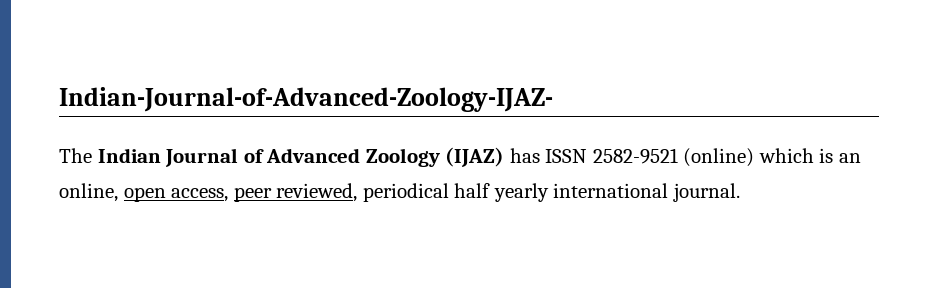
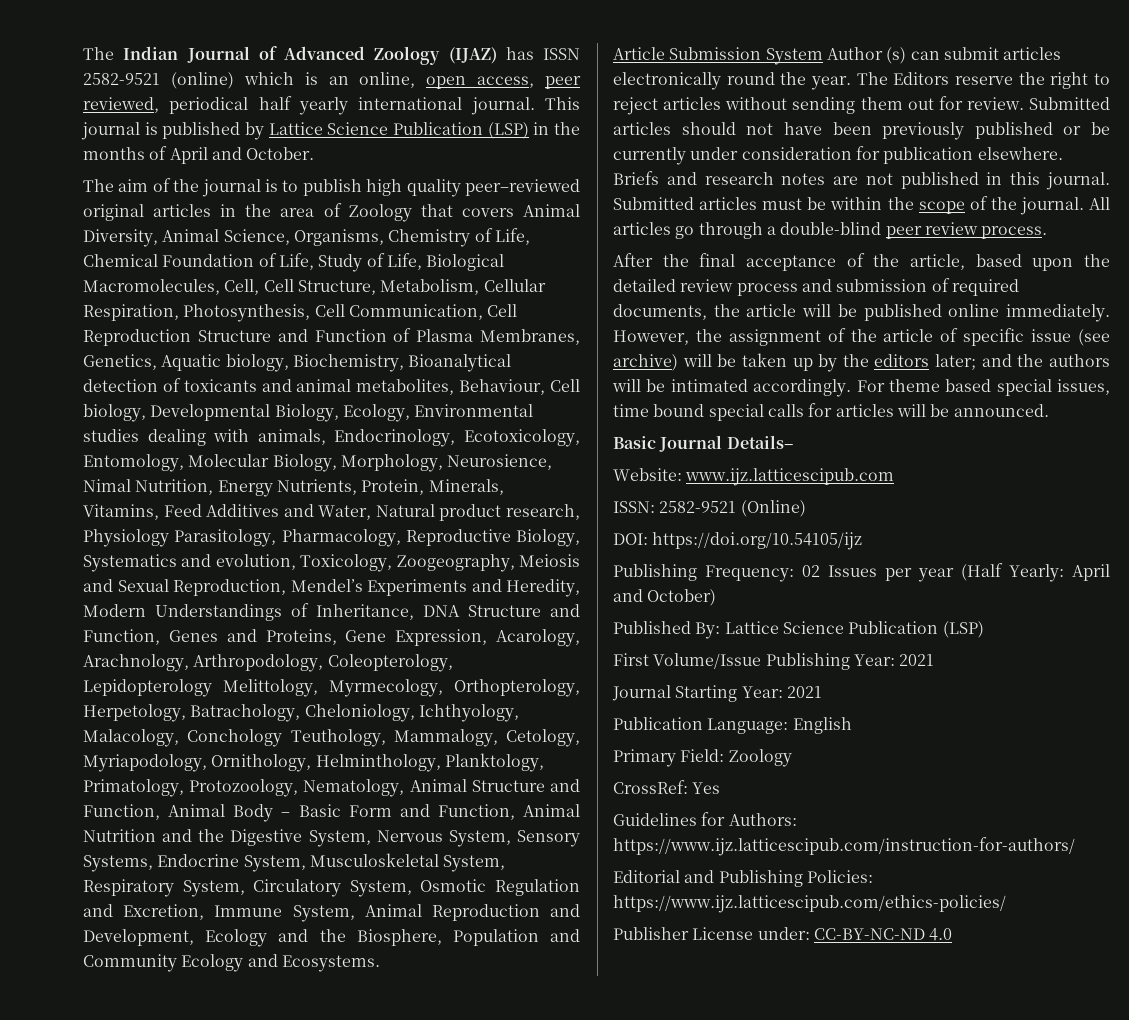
- Indian-Journal-of-Advanced-Zoology-IJAZ-
+ This journal is published by Lattice Science Publication (LSP) in the months of April and October.
+ The aim of the journal is to publish high quality peer–reviewed original articles in the area of Zoology that covers Animal Diversity, Animal Science, Organisms, Chemistry of Life, Chemical Foundation of Life, Study of Life, Biological Macromolecules, Cell, Cell Structure, Metabolism, Cellular Respiration, Photosynthesis, Cell Communication, Cell Reproduction Structure and Function of Plasma Membranes, Genetics, Aquatic biology, Biochemistry, Bioanalytical detection of toxicants and animal metabolites, Behaviour, Cell biology, Developmental Biology, Ecology, Environmental studies dealing with animals, Endocrinology, Ecotoxicology, Entomology, Molecular Biology, Morphology, Neurosience, Nimal Nutrition, Energy Nutrients, Protein, Minerals, Vitamins, Feed Additives and Water, Natural product research, Physiology Parasitology, Pharmacology, Reproductive Biology, Systematics and evolution, Toxicology, Zoogeography, Meiosis and Sexual Reproduction, Mendel’s Experiments and Heredity, Modern Understandings of Inheritance, DNA Structure and Function, Genes and Proteins, Gene Expression, Acarology, Arachnology, Arthropodology, Coleopterology, Lepidopterology Melittology, Myrmecology, Orthopterology, Herpetology, Batrachology, Cheloniology, Ichthyology, Malacology, Conchology Teuthology, Mammalogy, Cetology, Myriapodology, Ornithology, Helminthology, Planktology, Primatology, Protozoology, Nematology, Animal Structure and Function, Animal Body – Basic Form and Function, Animal Nutrition and the Digestive System, Nervous System, Sensory Systems, Endocrine System, Musculoskeletal System, Respiratory System, Circulatory System, Osmotic Regulation and Excretion, Immune System, Animal Reproduction and Development, Ecology and the Biosphere, Population and Community Ecology and Ecosystems.
+ Article Submission System Author (s) can submit articles electronically round the year. The Editors reserve the right to reject articles without sending them out for review. Submitted articles should not have been previously published or be currently under consideration for publication elsewhere. Briefs and research notes are not published in this journal. Submitted articles must be within the scope of the journal. All articles go through a double-blind peer review process.
+ After the final acceptance of the article, based upon the detailed review process and submission of required documents, the article will be published online immediately. However, the assignment of the article of specific issue (see archive) will be taken up by the editors later; and the authors will be intimated accordingly. For theme based special issues, time bound special calls for articles will be announced.
+ Basic Journal Details–
+ Website: www.ijz.latticescipub.com
+ ISSN: 2582-9521 (Online)
+ DOI: https://doi.org/10.54105/ijz
+ Publishing Frequency: 02 Issues per year (Half Yearly: April and October)
+ Published By: Lattice Science Publication (LSP)
+ First Volume/Issue Publishing Year: 2021
+ Journal Starting Year: 2021
+ Publication Language: English
+ Primary Field: Zoology
+ CrossRef: Yes
+ Guidelines for Authors: https://www.ijz.latticescipub.com/instruction-for-authors/
+ Editorial and Publishing Policies: https://www.ijz.latticescipub.com/ethics-policies/
+ Publisher License under: CC-BY-NC-ND 4.0

